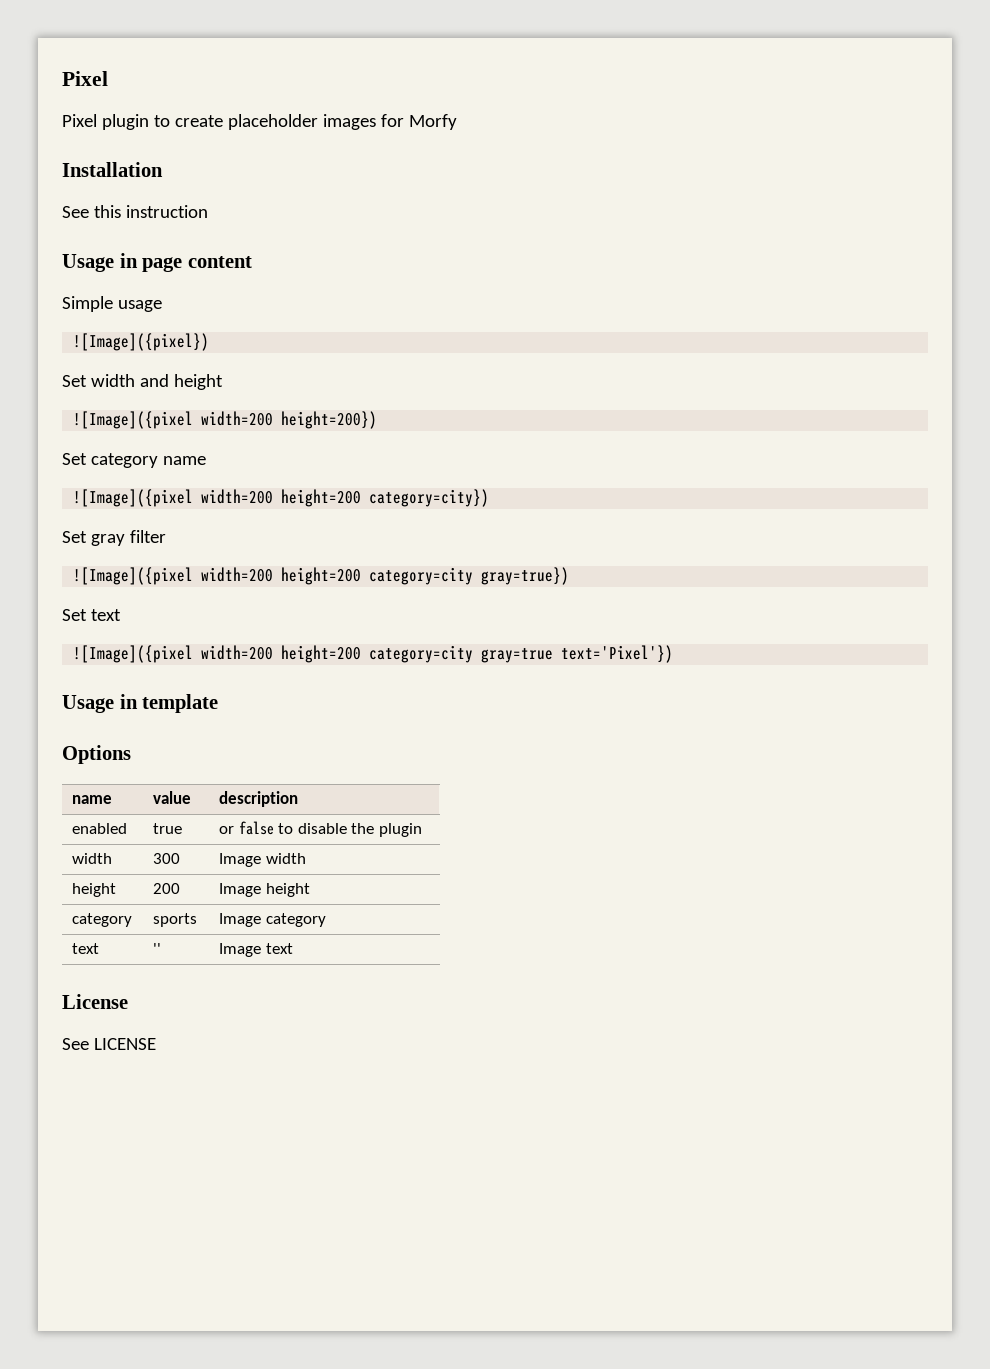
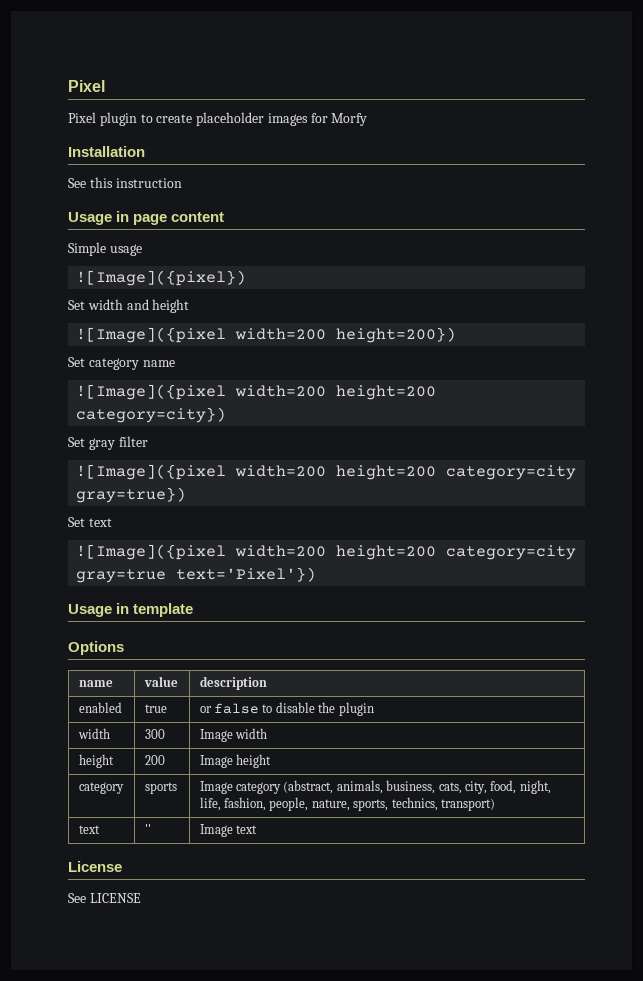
- category | sports | Image category
+ category | sports | Image category (abstract, animals, business, cats, city, food, night, life, fashion, people, nature, sports, technics, transport)

